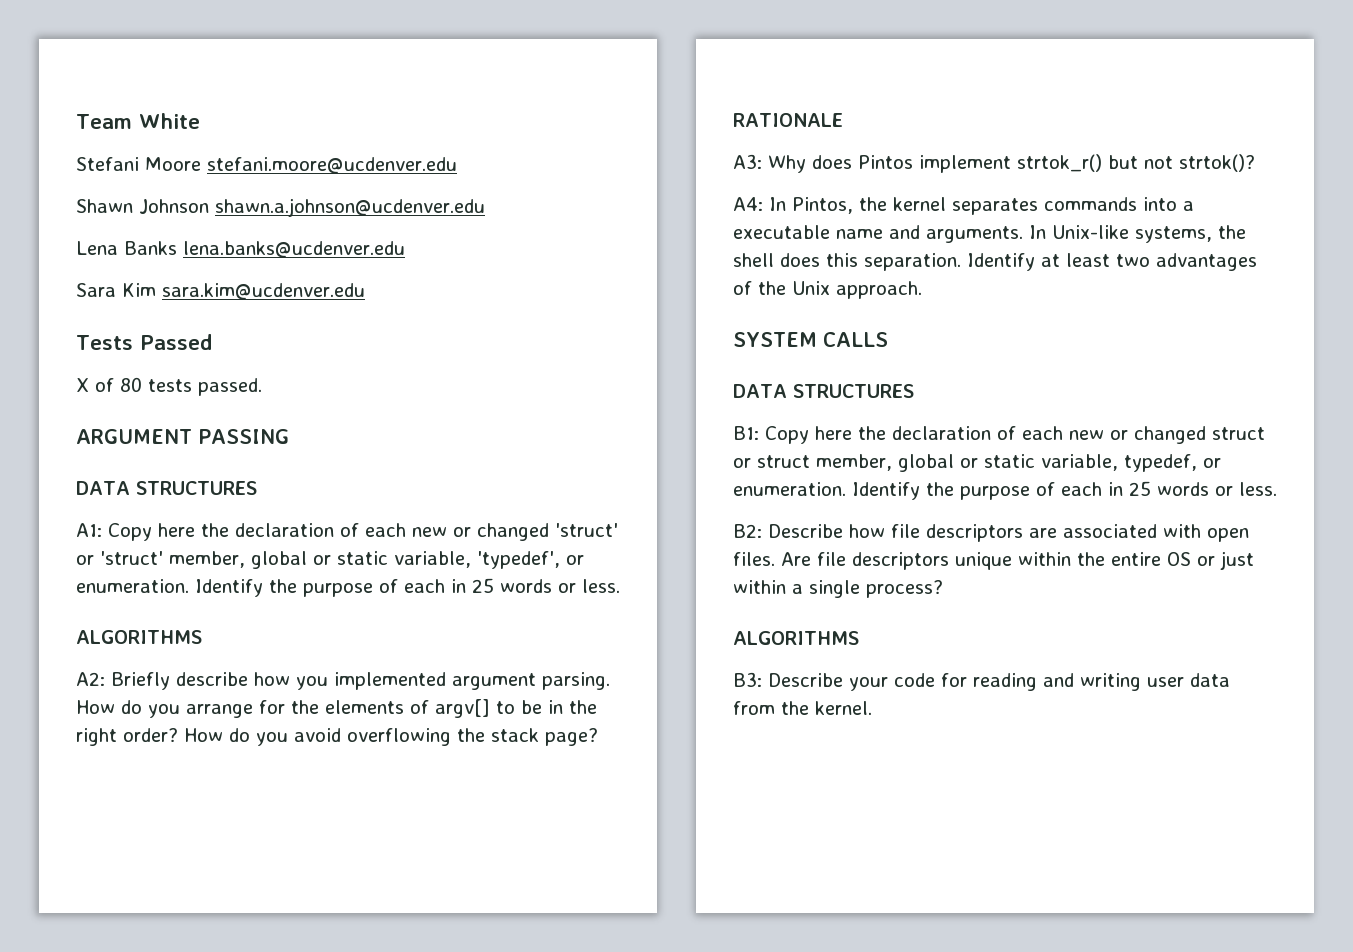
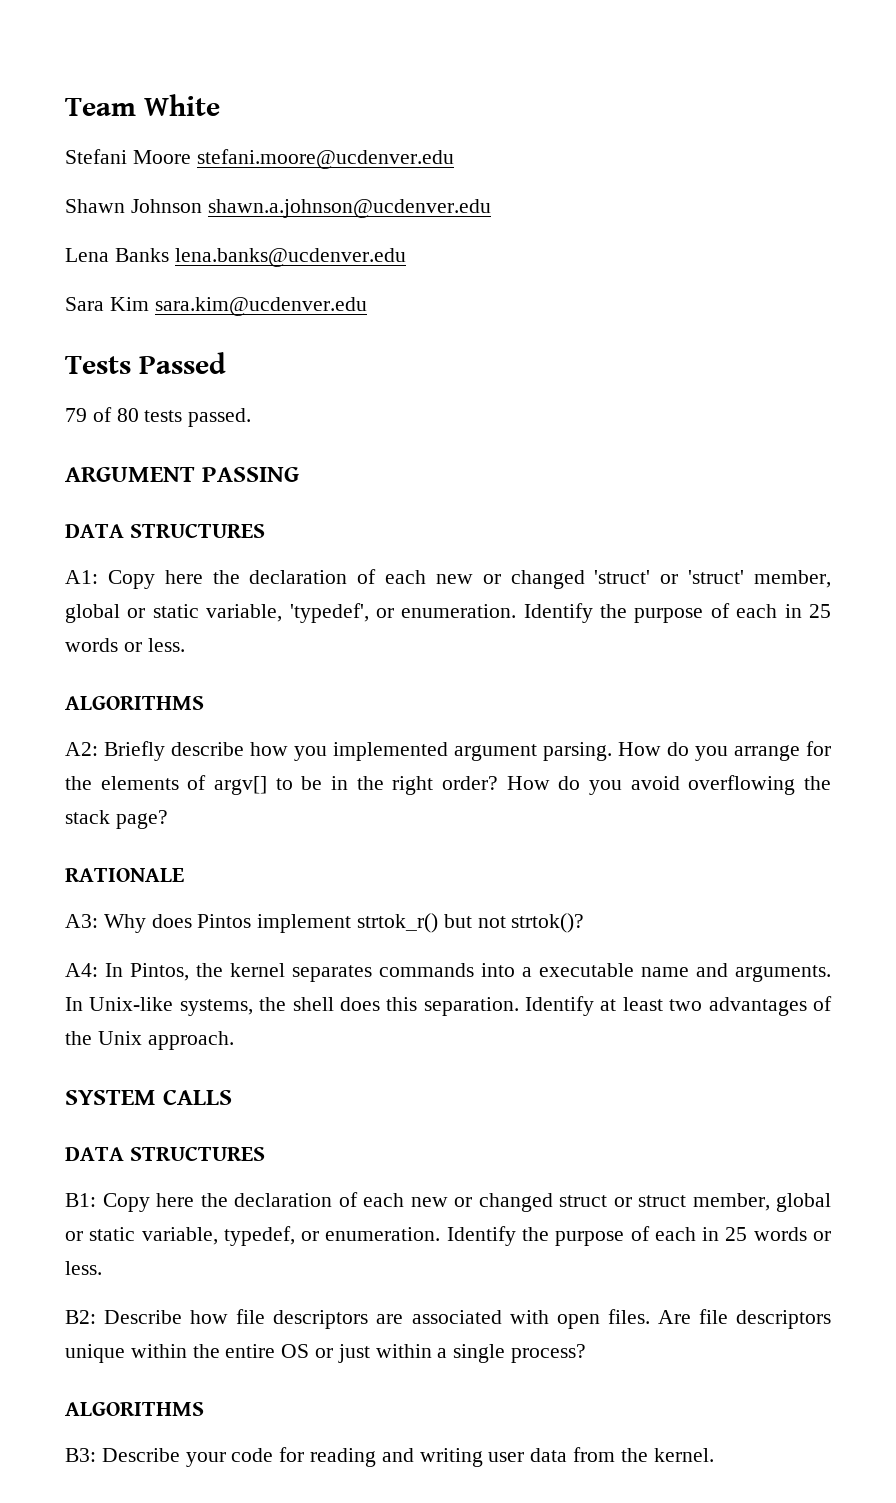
- X of 80 tests passed.
+ 79 of 80 tests passed.

